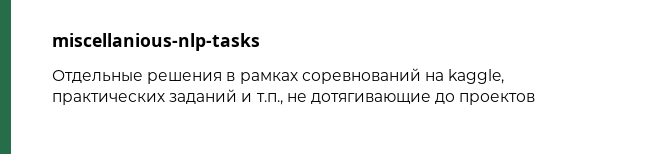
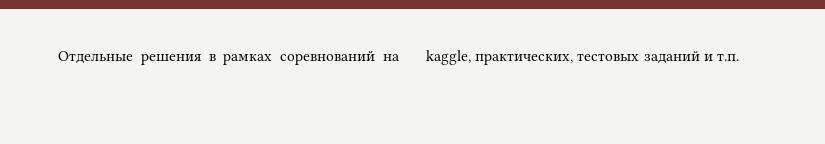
- miscellanious-nlp-tasks
- Отдельные решения в рамках соревнований на kaggle, практических заданий и т.п., не дотягивающие до проектов
+ Отдельные решения в рамках соревнований на kaggle, практических, тестовых заданий и т.п.

